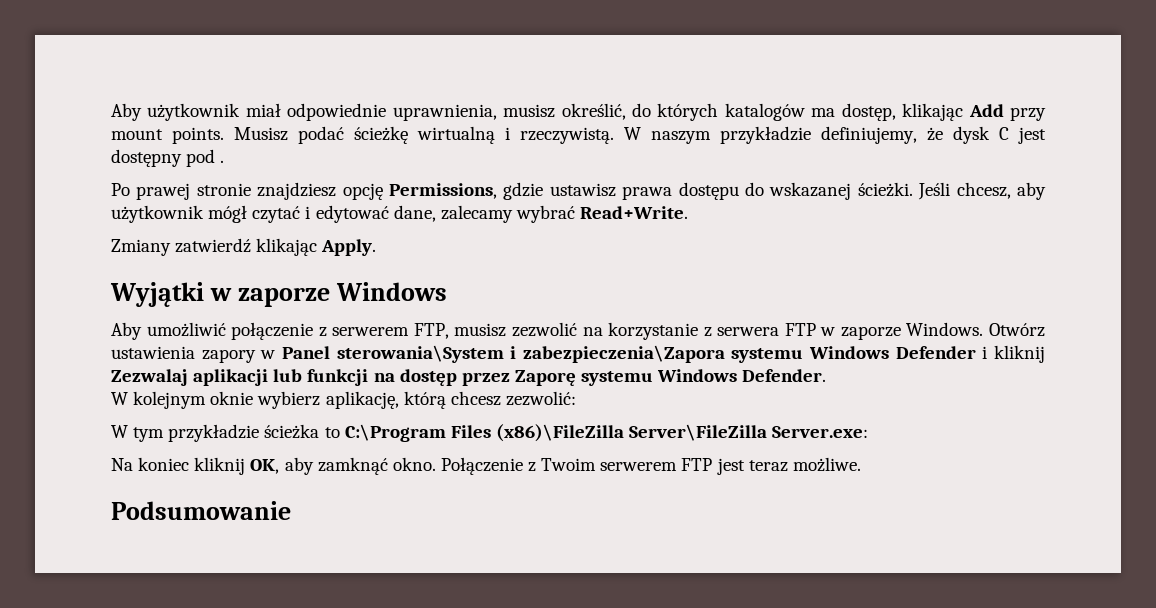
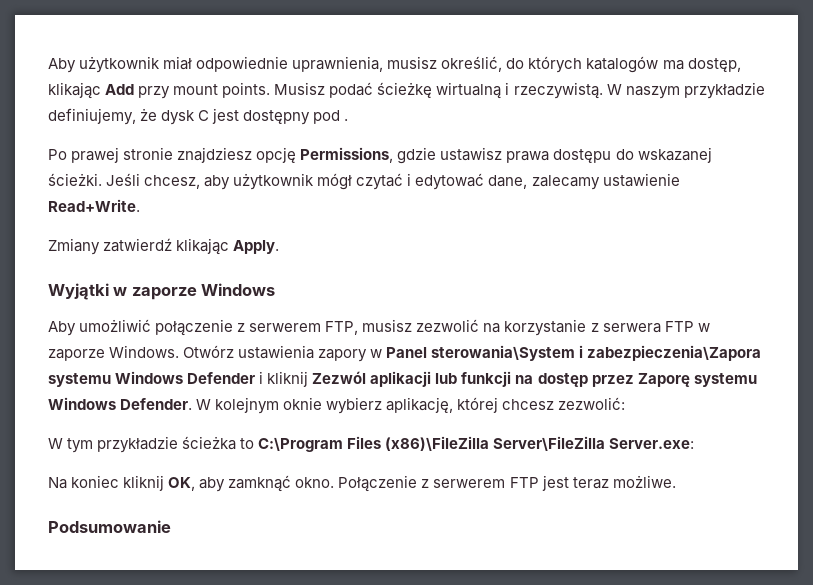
- Jeśli chcesz, aby użytkownik mógł czytać i edytować dane, zalecamy wybrać Read+Write.
+ Jeśli chcesz, aby użytkownik mógł czytać i edytować dane, zalecamy ustawienie Read+Write.
- Otwórz ustawienia zapory w Panel sterowania\System i zabezpieczenia\Zapora systemu Windows Defender i kliknij Zezwalaj aplikacji lub funkcji na dostęp przez Zaporę systemu Windows Defender.
- W kolejnym oknie wybierz aplikację, którą chcesz zezwolić:
+ Otwórz ustawienia zapory w Panel sterowania\System i zabezpieczenia\Zapora systemu Windows Defender i kliknij Zezwól aplikacji lub funkcji na dostęp przez Zaporę systemu Windows Defender. W kolejnym oknie wybierz aplikację, której chcesz zezwolić:
- Połączenie z Twoim serwerem FTP jest teraz możliwe.
+ Połączenie z serwerem FTP jest teraz możliwe.

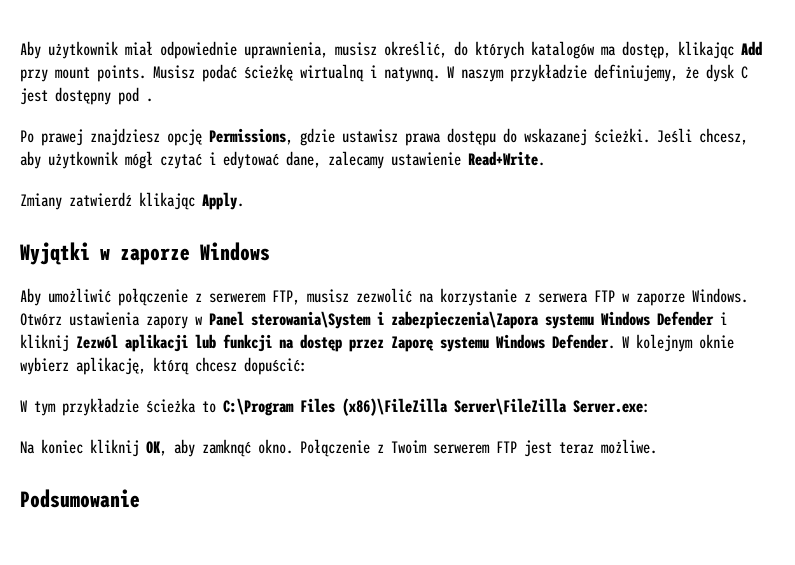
- Musisz podać ścieżkę wirtualną i rzeczywistą.
+ Musisz podać ścieżkę wirtualną i natywną.
- Po prawej stronie znajdziesz opcję Permissions, gdzie ustawisz prawa dostępu do wskazanej ścieżki.
+ Po prawej znajdziesz opcję Permissions, gdzie ustawisz prawa dostępu do wskazanej ścieżki.
- W kolejnym oknie wybierz aplikację, której chcesz zezwolić:
+ W kolejnym oknie wybierz aplikację, którą chcesz dopuścić:
- Połączenie z serwerem FTP jest teraz możliwe.
+ Połączenie z Twoim serwerem FTP jest teraz możliwe.

